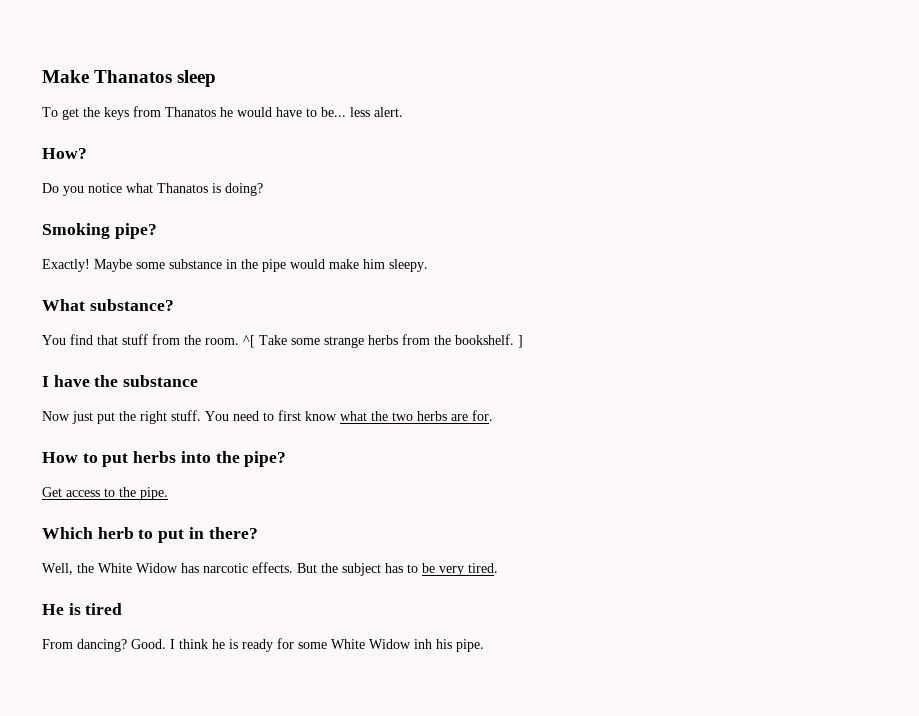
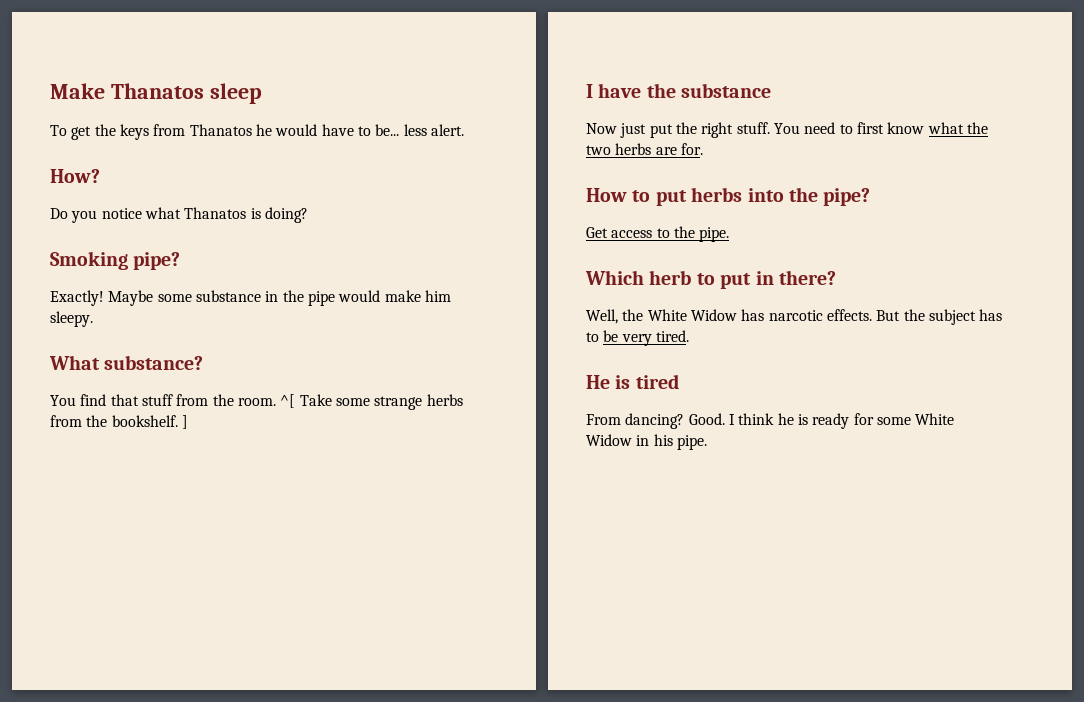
- I think he is ready for some White Widow inh his pipe.
+ I think he is ready for some White Widow in his pipe.

